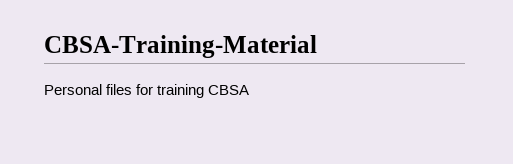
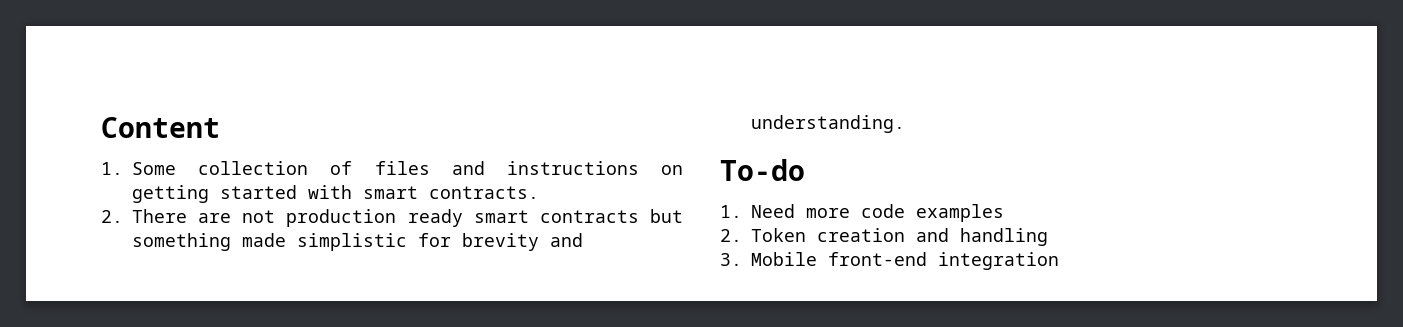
- CBSA-Training-Material
- Personal files for training CBSA
+ Content
+ 1. Some collection of files and instructions on getting started with smart contracts.
+ 2. There are not production ready smart contracts but something made simplistic for brevity and understanding.
+ To-do
+ 1. Need more code examples
+ 2. Token creation and handling
+ 3. Mobile front-end integration

